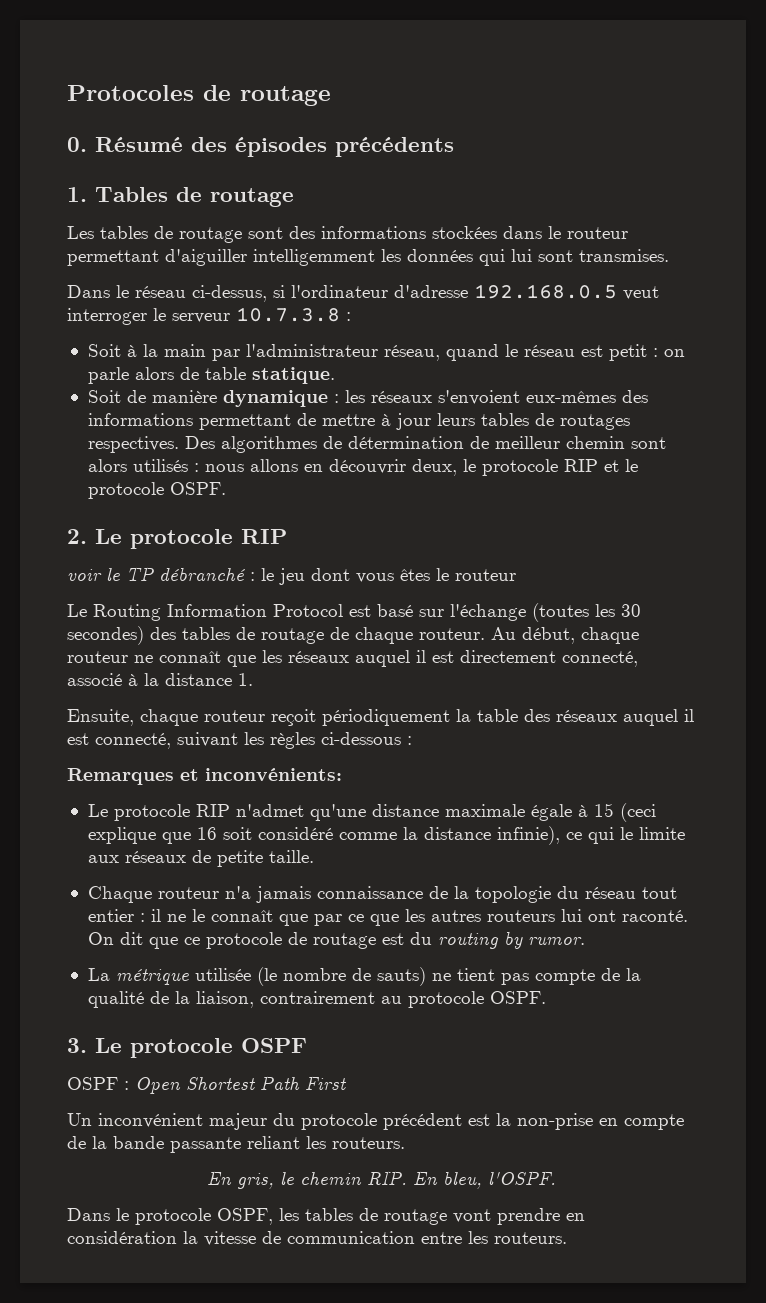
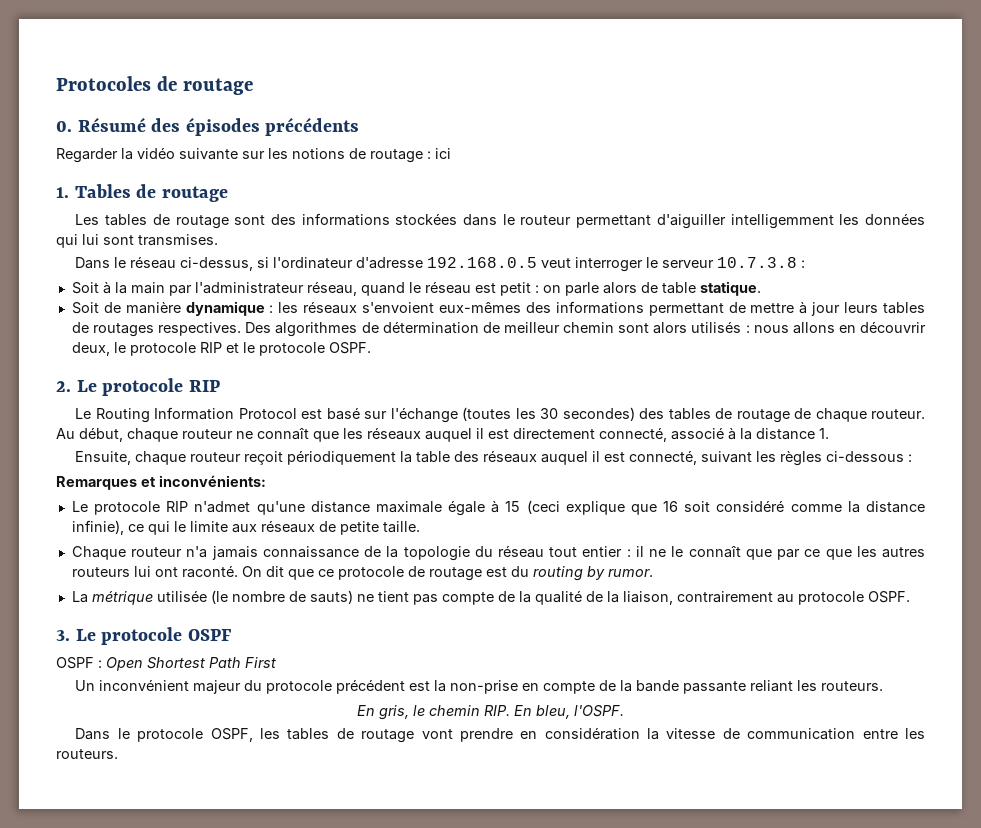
+ Regarder la vidéo suivante sur les notions de routage : ici
- voir le TP débranché : le jeu dont vous êtes le routeur

